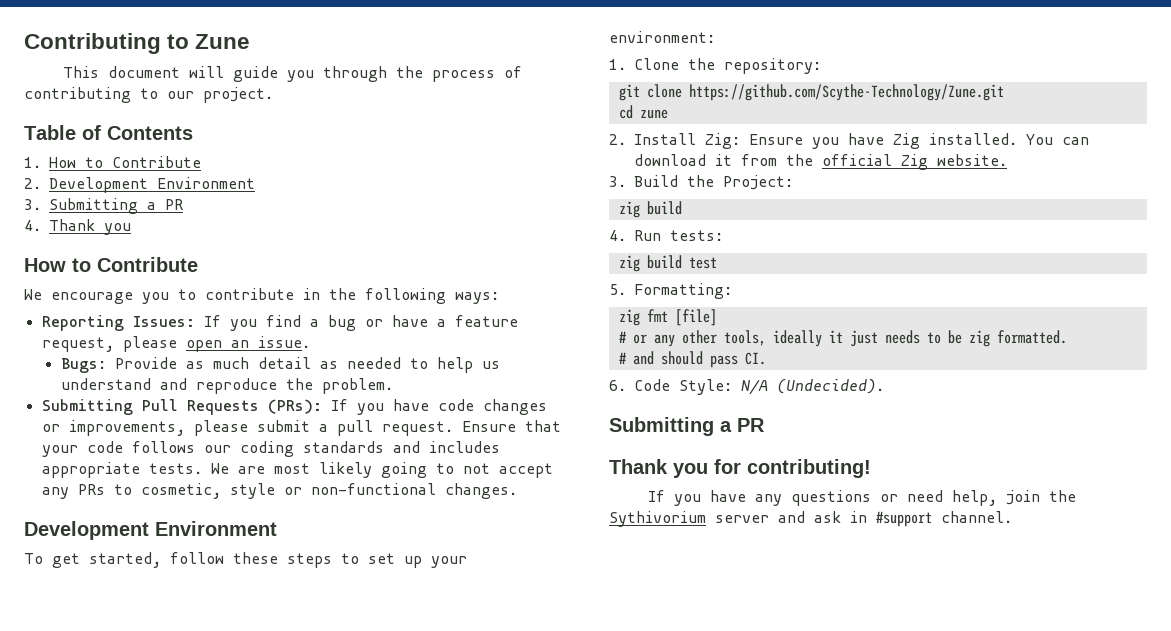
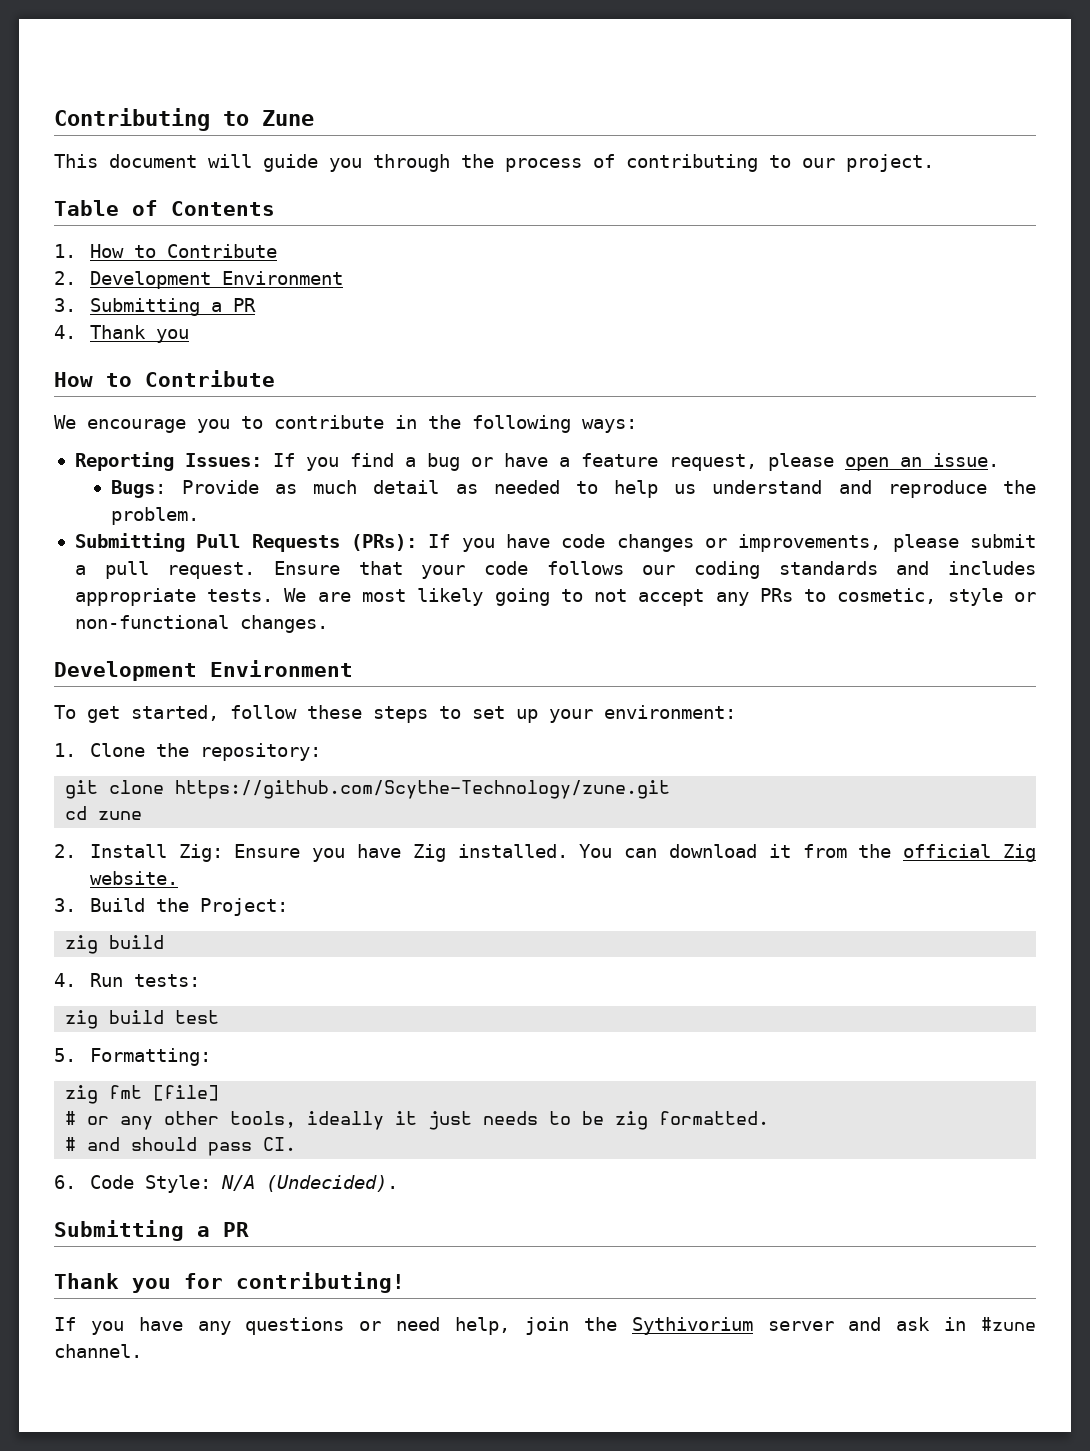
- git clone https://github.com/Scythe-Technology/Zune.git
+ git clone https://github.com/Scythe-Technology/zune.git
- If you have any questions or need help, join the Sythivorium server and ask in #support channel.
+ If you have any questions or need help, join the Sythivorium server and ask in #zune channel.

